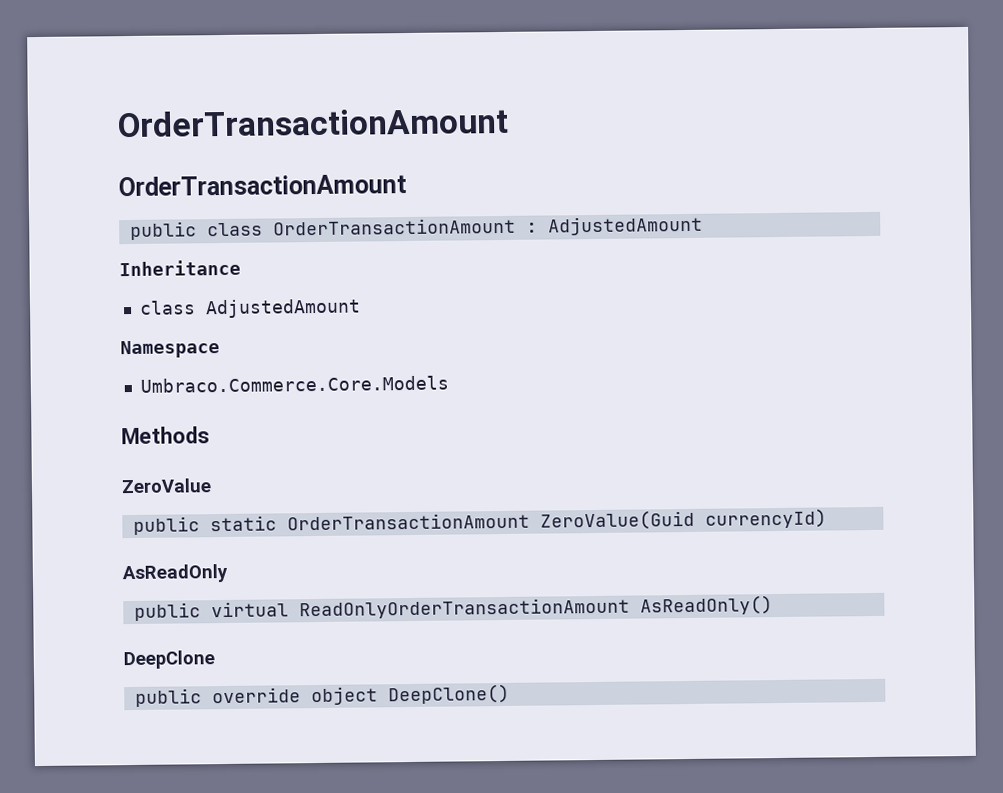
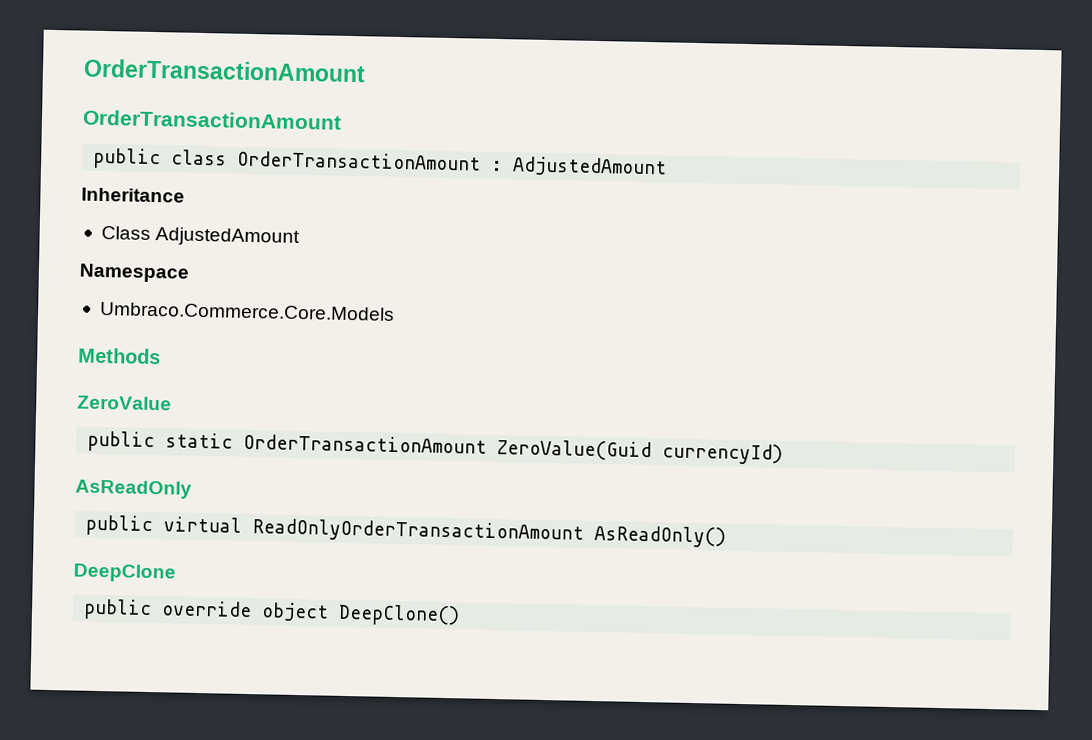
- class AdjustedAmount
+ Class AdjustedAmount

